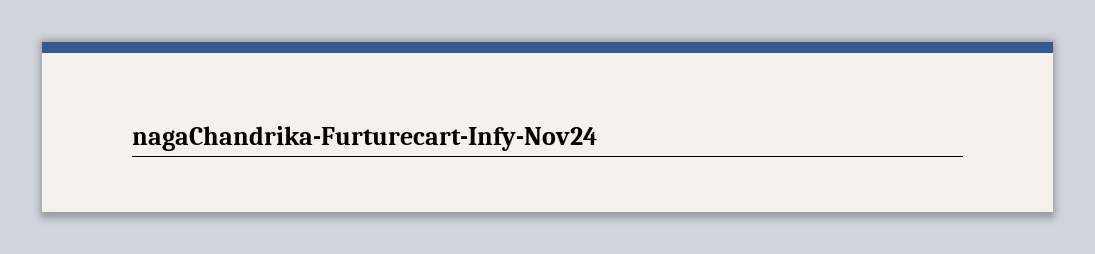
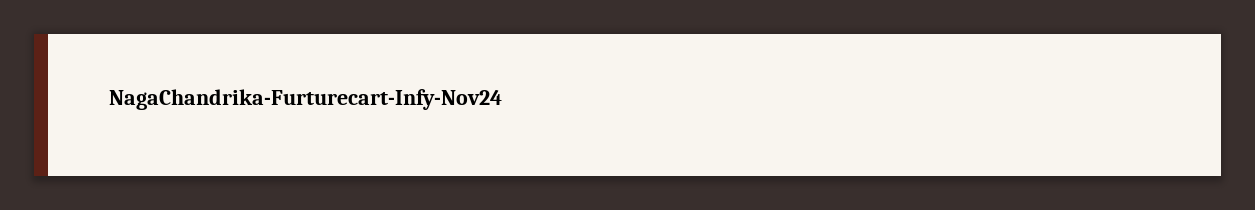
- nagaChandrika-Furturecart-Infy-Nov24
+ NagaChandrika-Furturecart-Infy-Nov24

